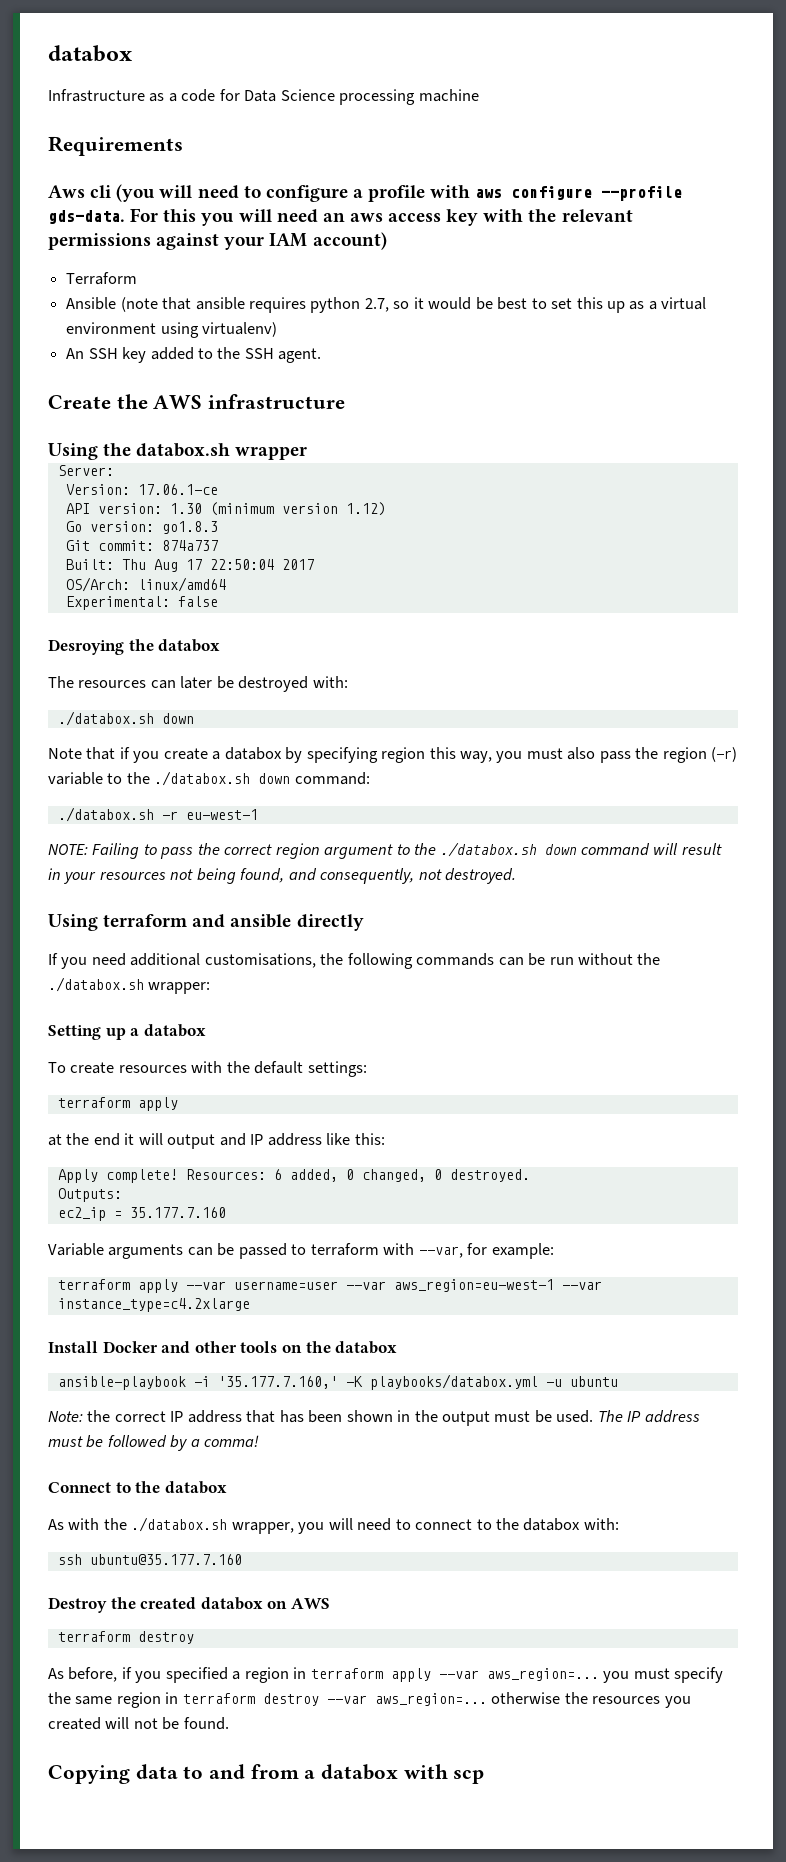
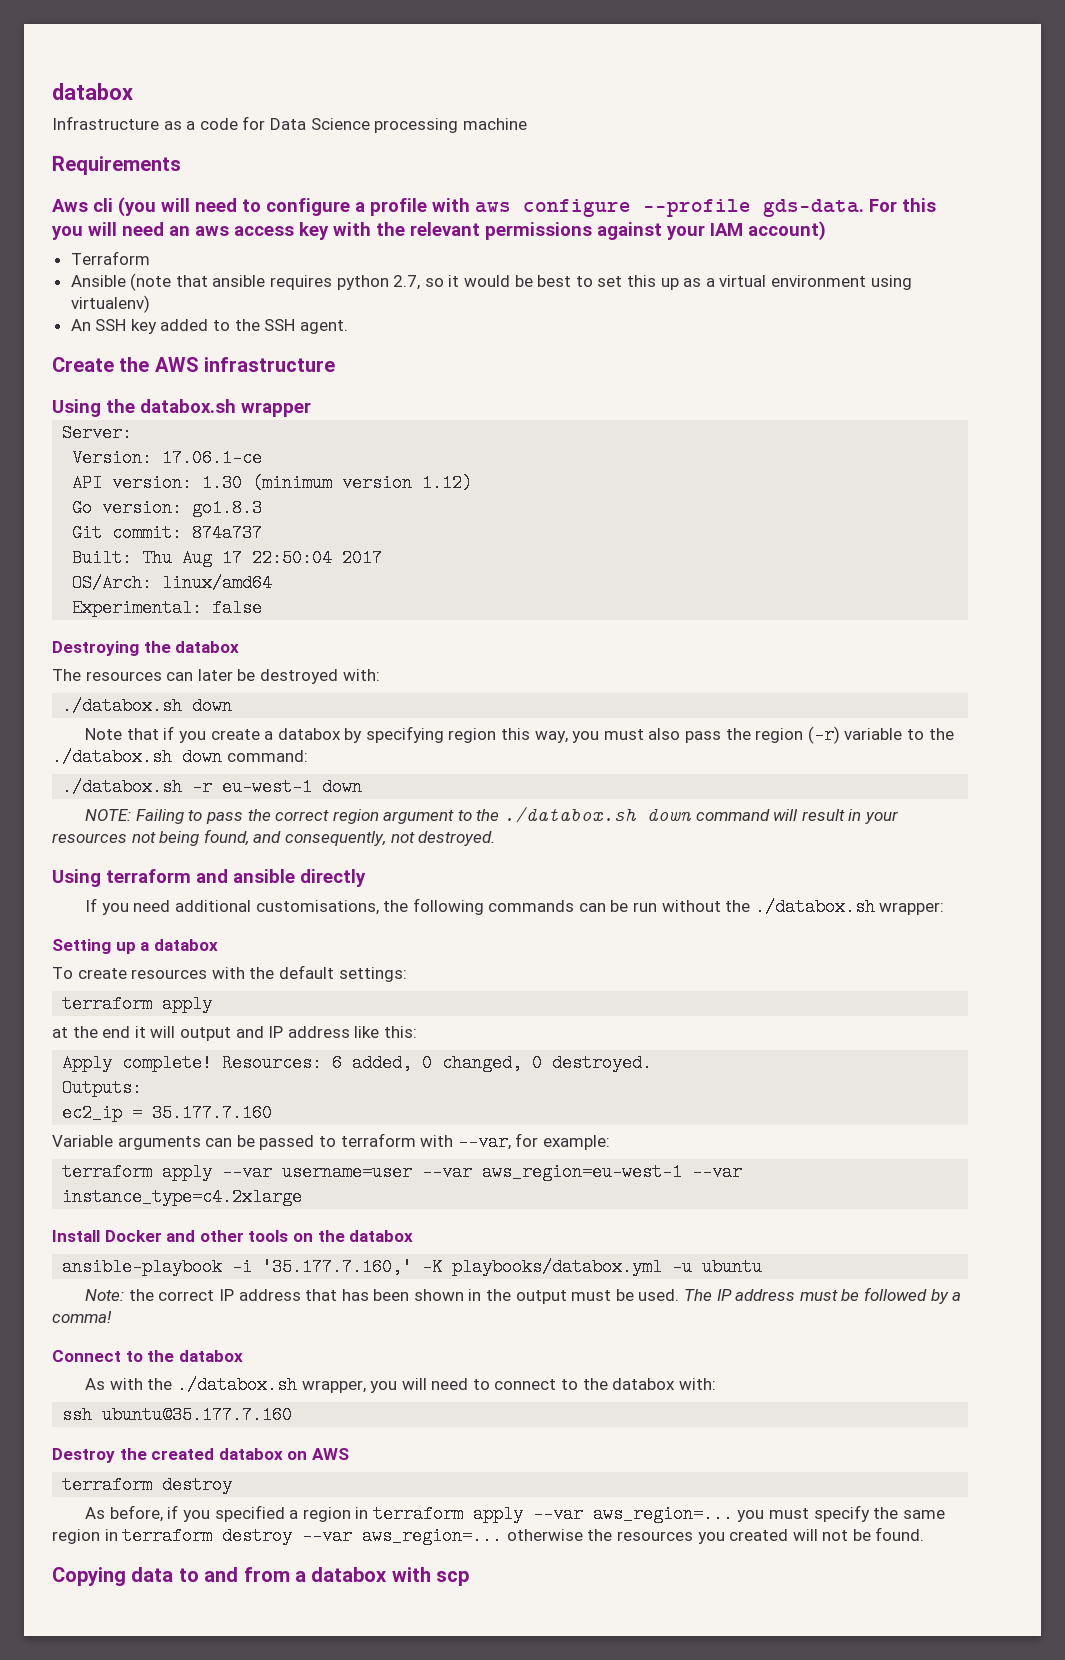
- Desroying the databox
+ Destroying the databox
- ./databox.sh -r eu-west-1
+ ./databox.sh -r eu-west-1 down

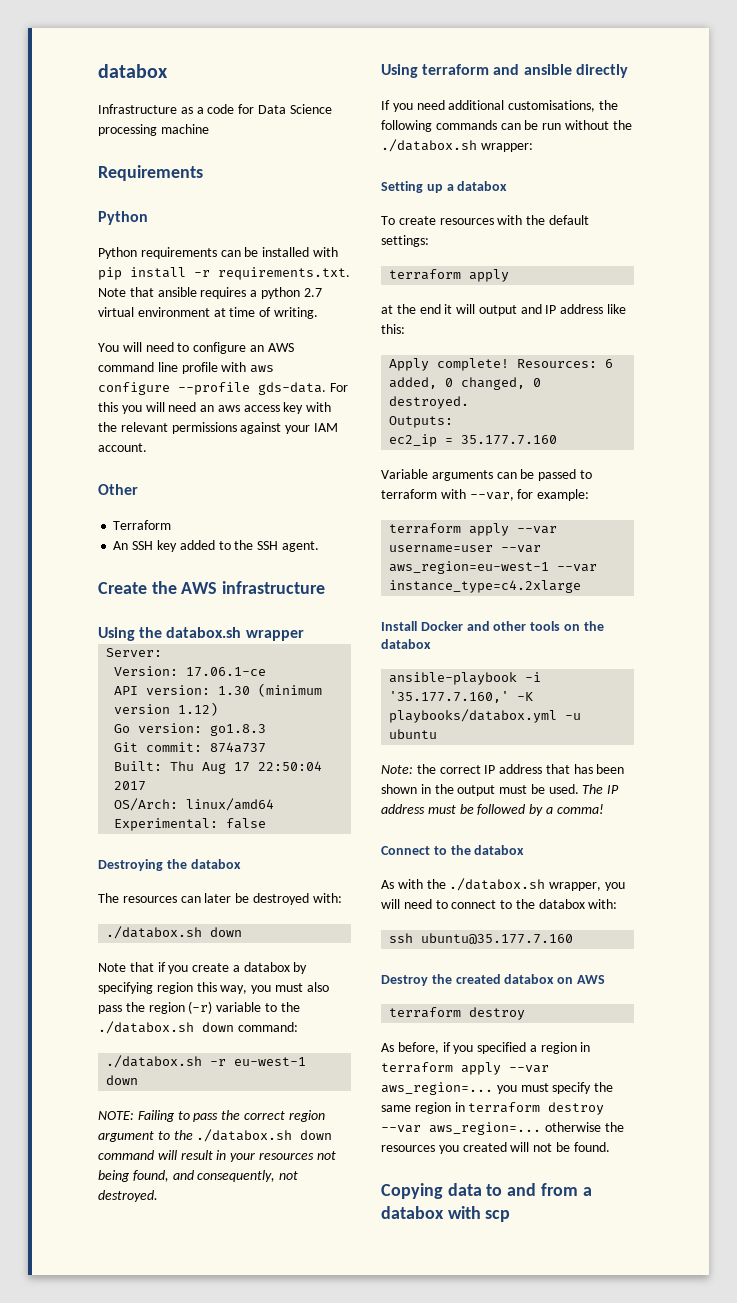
  Requirements
- Aws cli (you will need to configure a profile with aws configure --profile gds-data.
+ Python
+ Python requirements can be installed with pip install -r requirements.txt. Note that ansible requires a python 2.7 virtual environment at time of writing.
+ You will need to configure an AWS command line profile with aws configure --profile gds-data.
- For this you will need an aws access key with the relevant permissions against your IAM account)
+ For this you will need an aws access key with the relevant permissions against your IAM account.
+ Other
- Ansible (note that ansible requires python 2.7, so it would be best to set this up as a virtual environment using virtualenv)

